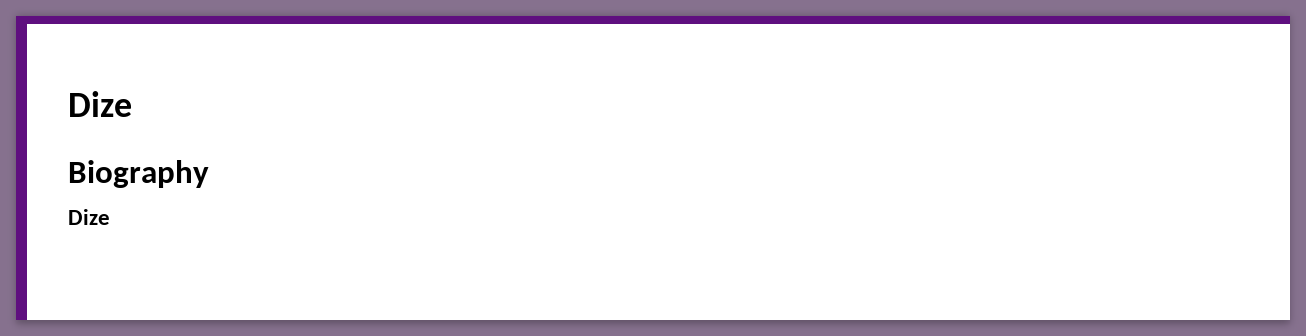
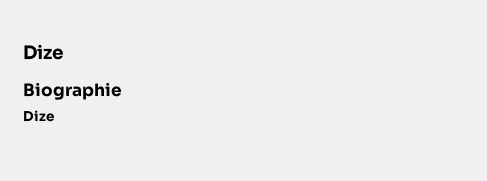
- Biography
+ Biographie

